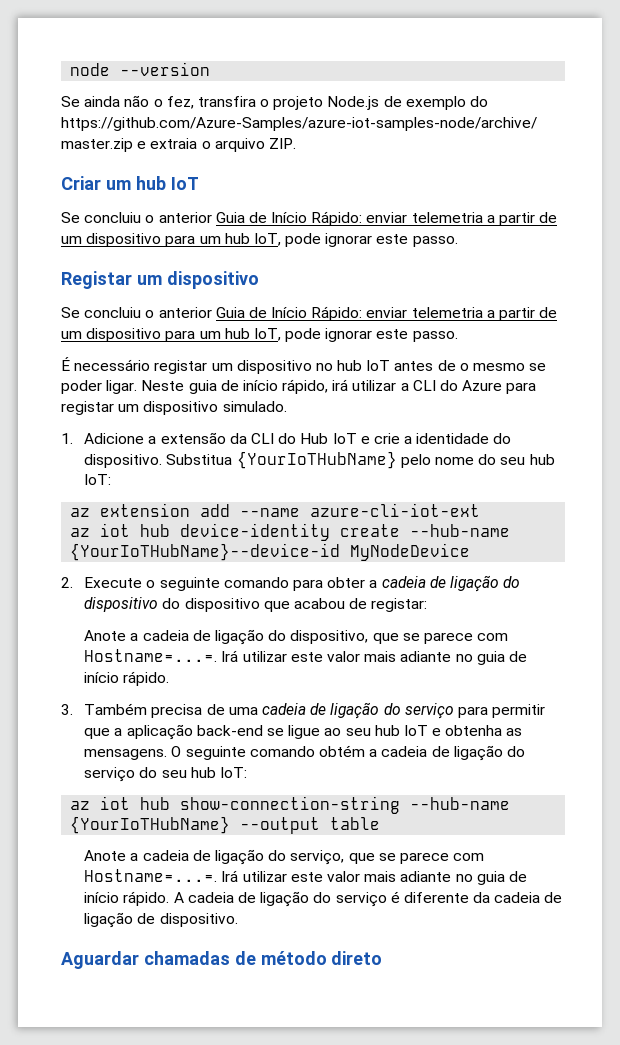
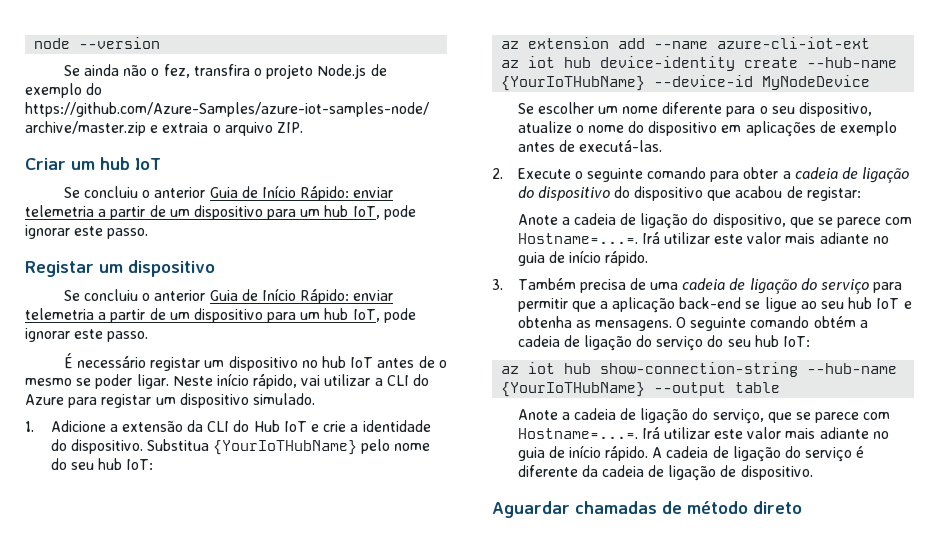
- Neste guia de início rápido, irá utilizar a CLI do Azure para registar um dispositivo simulado.
+ Neste início rápido, vai utilizar a CLI do Azure para registar um dispositivo simulado.
- az iot hub device-identity create --hub-name {YourIoTHubName}--device-id MyNodeDevice
+ az iot hub device-identity create --hub-name {YourIoTHubName} --device-id MyNodeDevice
+ Se escolher um nome diferente para o seu dispositivo, atualize o nome do dispositivo em aplicações de exemplo antes de executá-las.

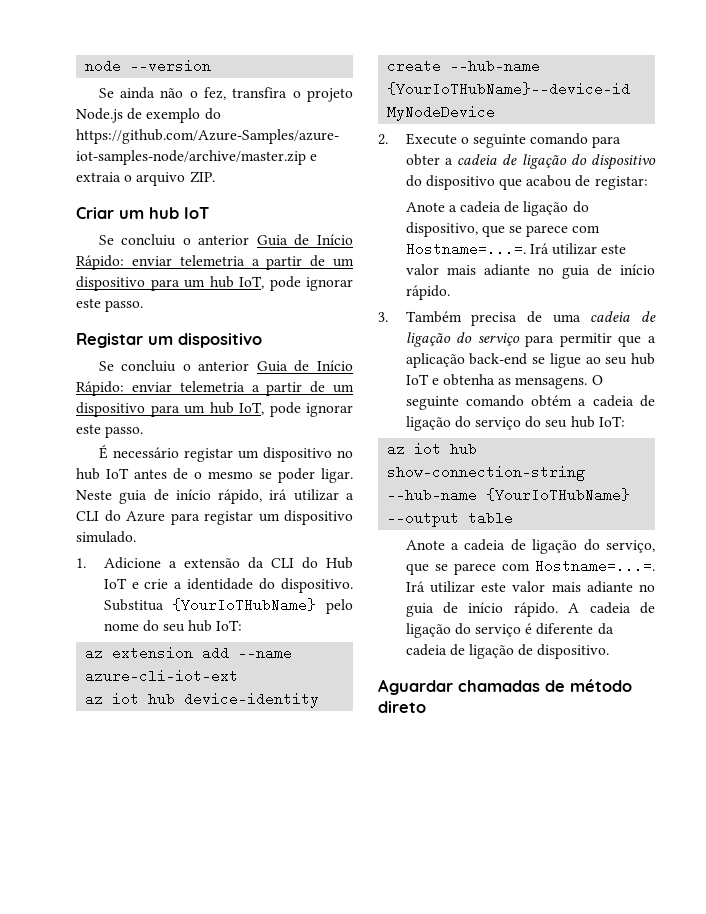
- Neste início rápido, vai utilizar a CLI do Azure para registar um dispositivo simulado.
+ Neste guia de início rápido, irá utilizar a CLI do Azure para registar um dispositivo simulado.
- az iot hub device-identity create --hub-name {YourIoTHubName} --device-id MyNodeDevice
+ az iot hub device-identity create --hub-name {YourIoTHubName}--device-id MyNodeDevice
- Se escolher um nome diferente para o seu dispositivo, atualize o nome do dispositivo em aplicações de exemplo antes de executá-las.

